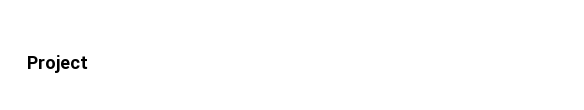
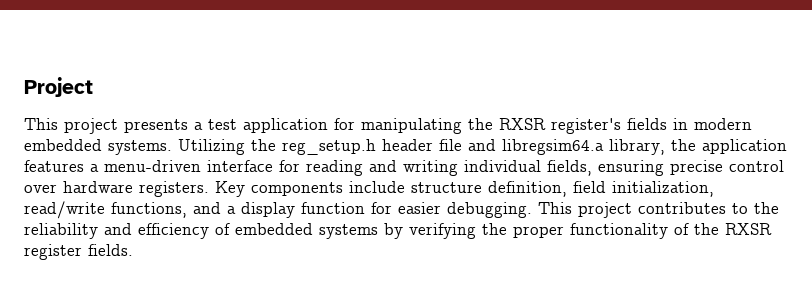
+ This project presents a test application for manipulating the RXSR register's fields in modern embedded systems. Utilizing the reg_setup.h header file and libregsim64.a library, the application features a menu-driven interface for reading and writing individual fields, ensuring precise control over hardware registers. Key components include structure definition, field initialization, read/write functions, and a display function for easier debugging. This project contributes to the reliability and efficiency of embedded systems by verifying the proper functionality of the RXSR register fields.

